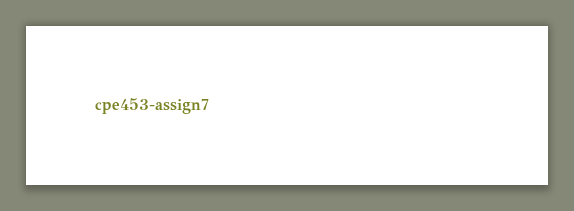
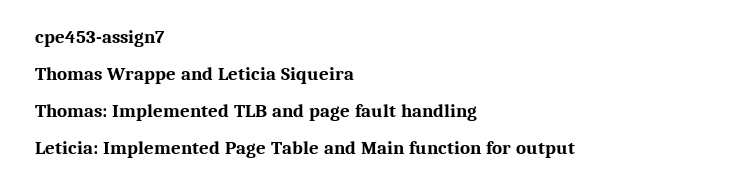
+ Thomas Wrappe and Leticia Siqueira
+ Thomas: Implemented TLB and page fault handling
+ Leticia: Implemented Page Table and Main function for output

